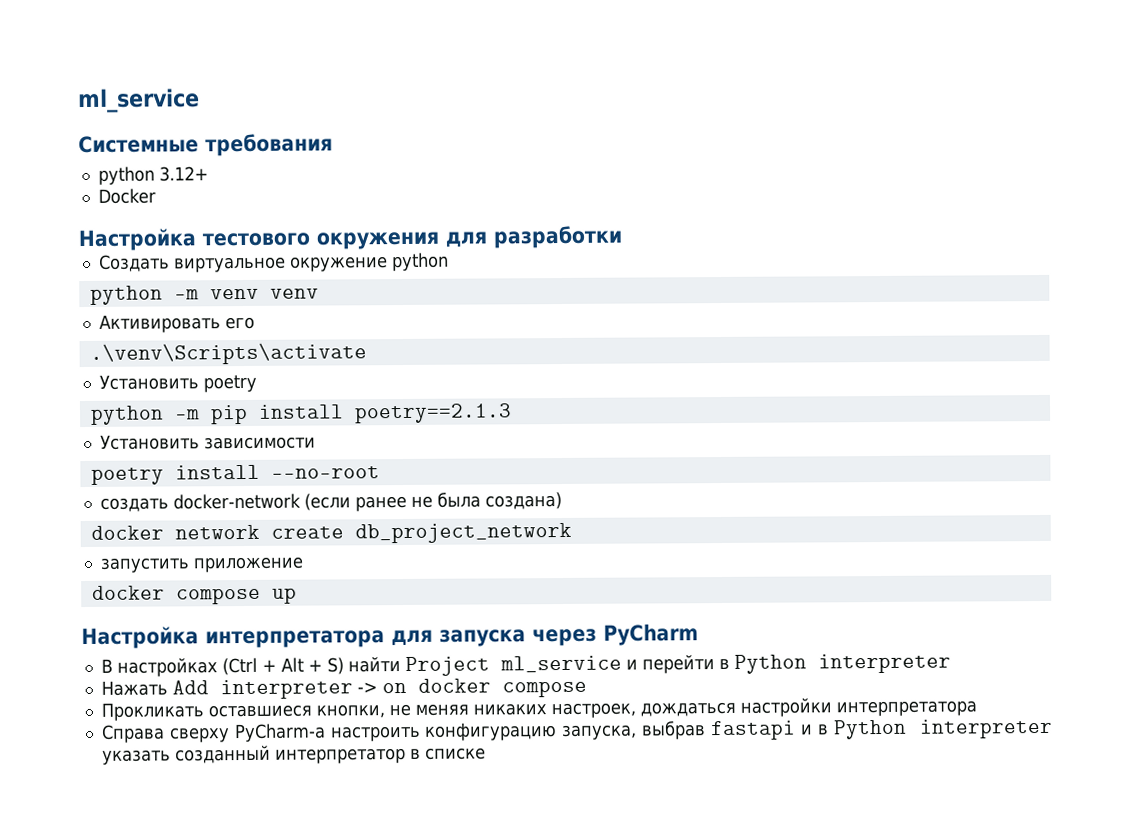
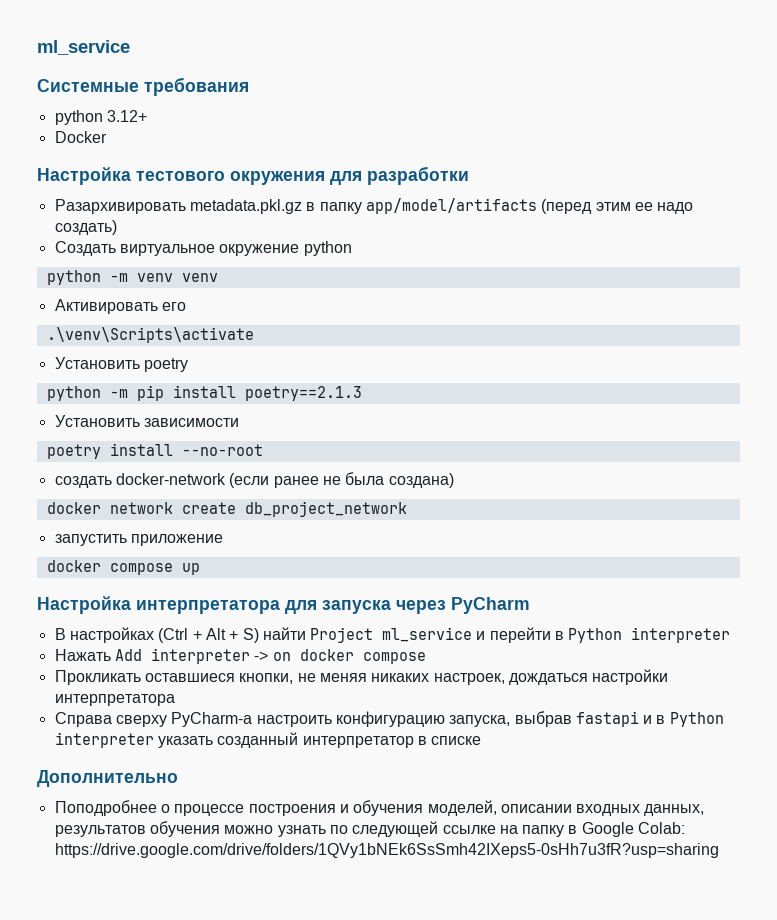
+ Разархивировать metadata.pkl.gz в папку app/model/artifacts (перед этим ее надо создать)
+ Дополнительно
+ Поподробнее о процессе построения и обучения моделей, описании входных данных, результатов обучения можно узнать по следующей ссылке на папку в Google Colab: https://drive.google.com/drive/folders/1QVy1bNEk6SsSmh42IXeps5-0sHh7u3fR?usp=sharing

